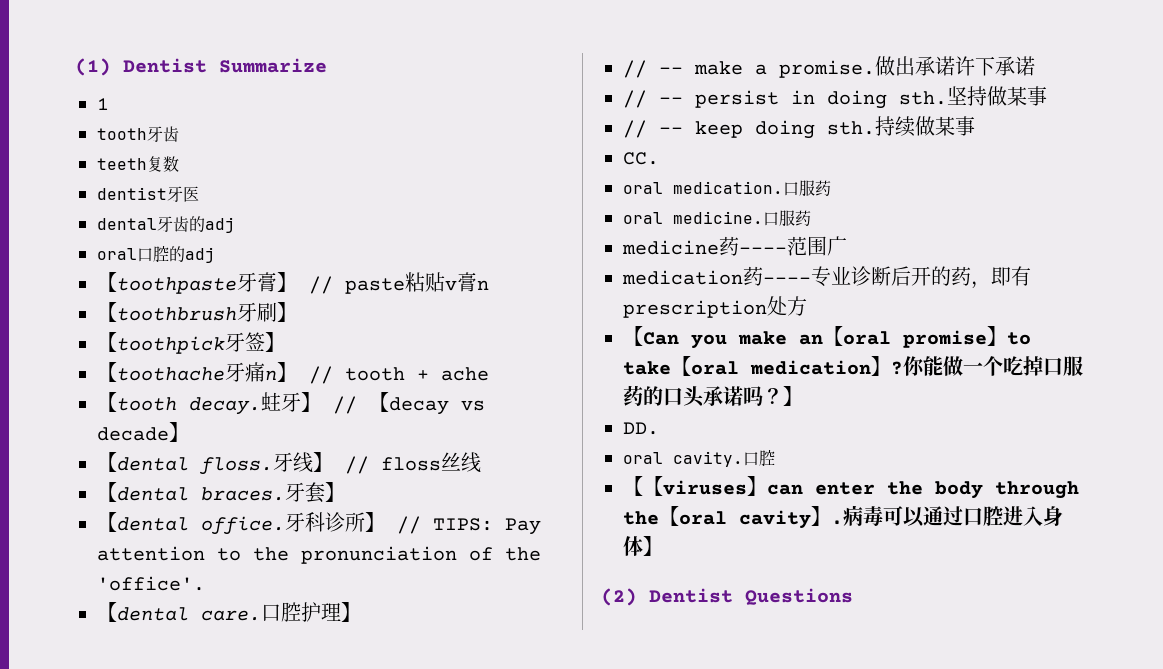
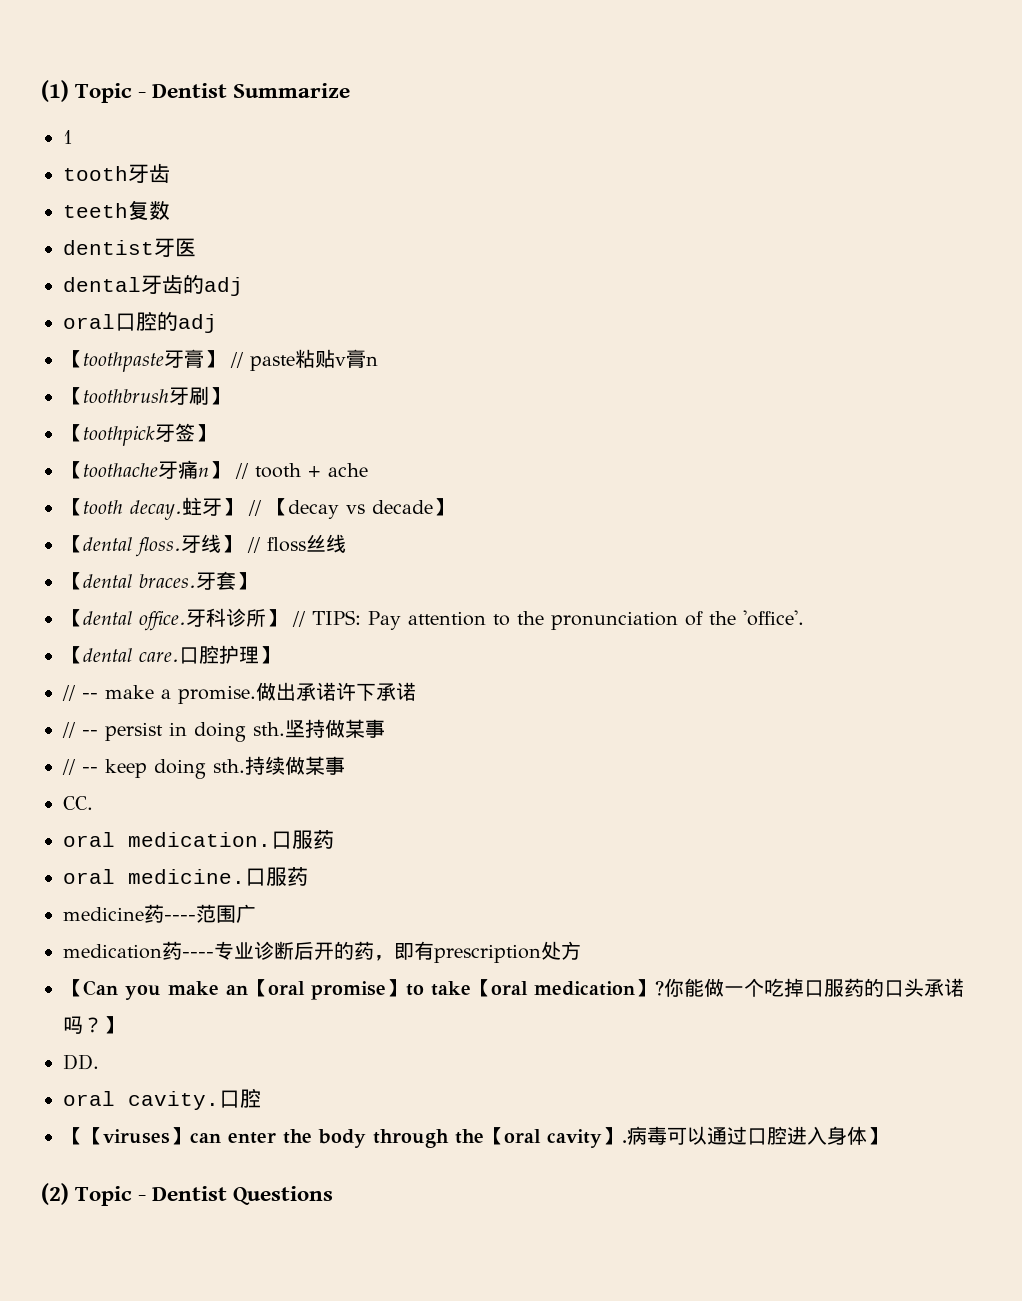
- (1) Dentist Summarize
+ (1) Topic - Dentist Summarize
- (2) Dentist Questions
+ (2) Topic - Dentist Questions

